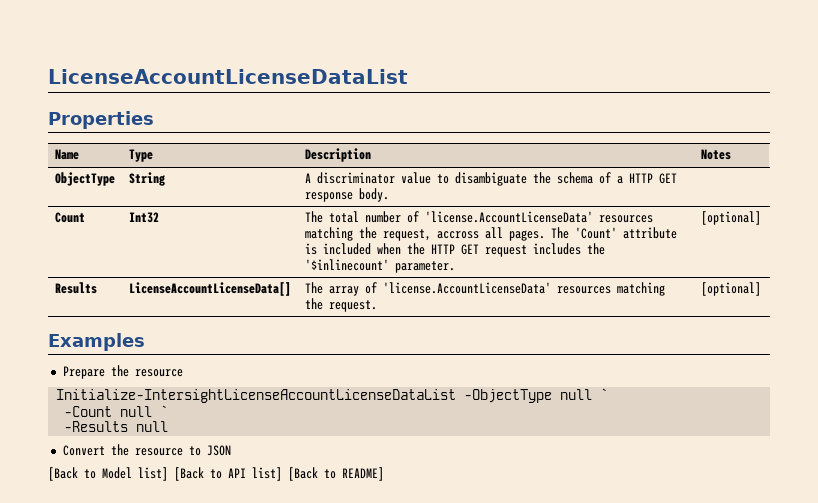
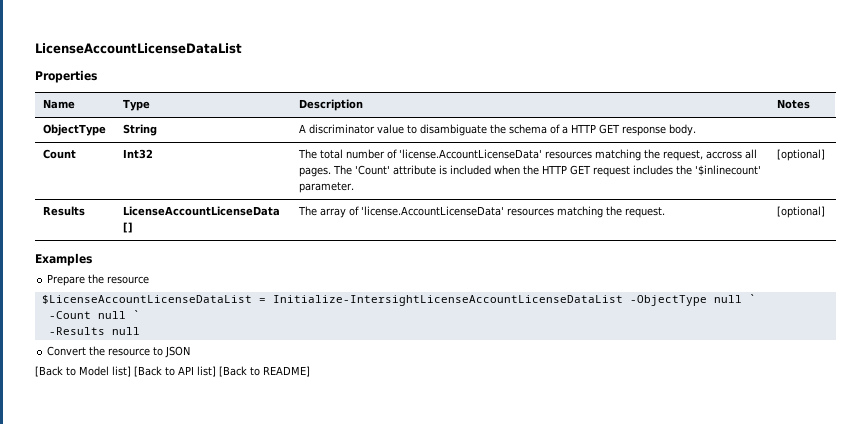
- Initialize-IntersightLicenseAccountLicenseDataList -ObjectType null `
+ $LicenseAccountLicenseDataList = Initialize-IntersightLicenseAccountLicenseDataList -ObjectType null `

